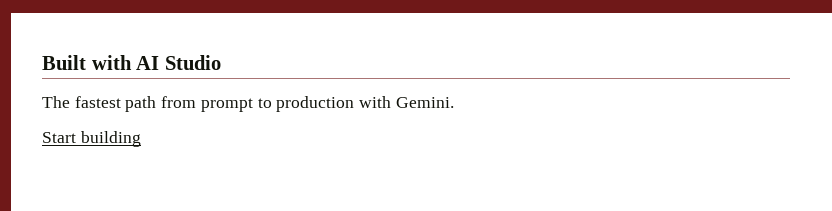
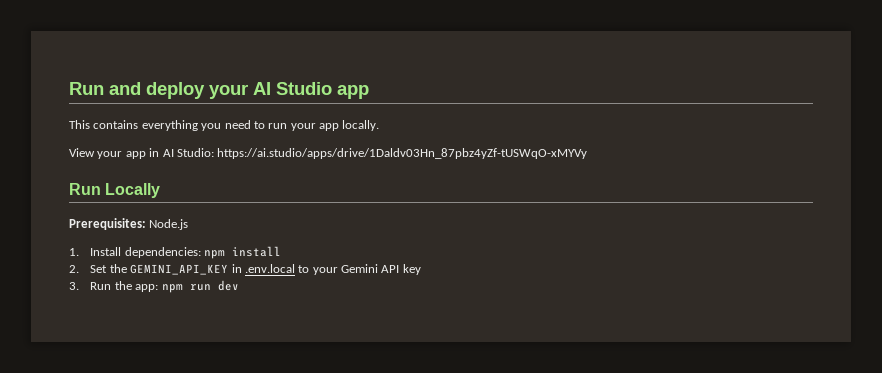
- Built with AI Studio
- The fastest path from prompt to production with Gemini.
- Start building
+ Run and deploy your AI Studio app
+ This contains everything you need to run your app locally.
+ View your app in AI Studio: https://ai.studio/apps/drive/1Daldv03Hn_87pbz4yZf-tUSWqO-xMYVy
+ Run Locally
+ Prerequisites: Node.js
+ 1. Install dependencies: npm install
+ 2. Set the GEMINI_API_KEY in .env.local to your Gemini API key
+ 3. Run the app: npm run dev

